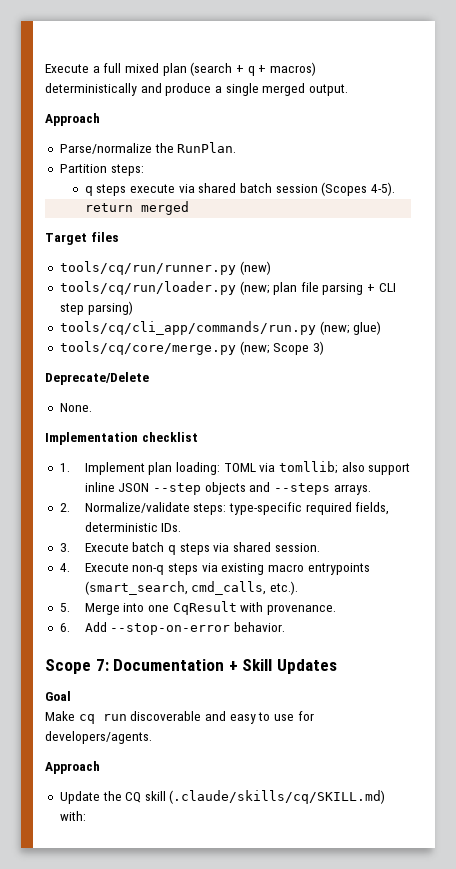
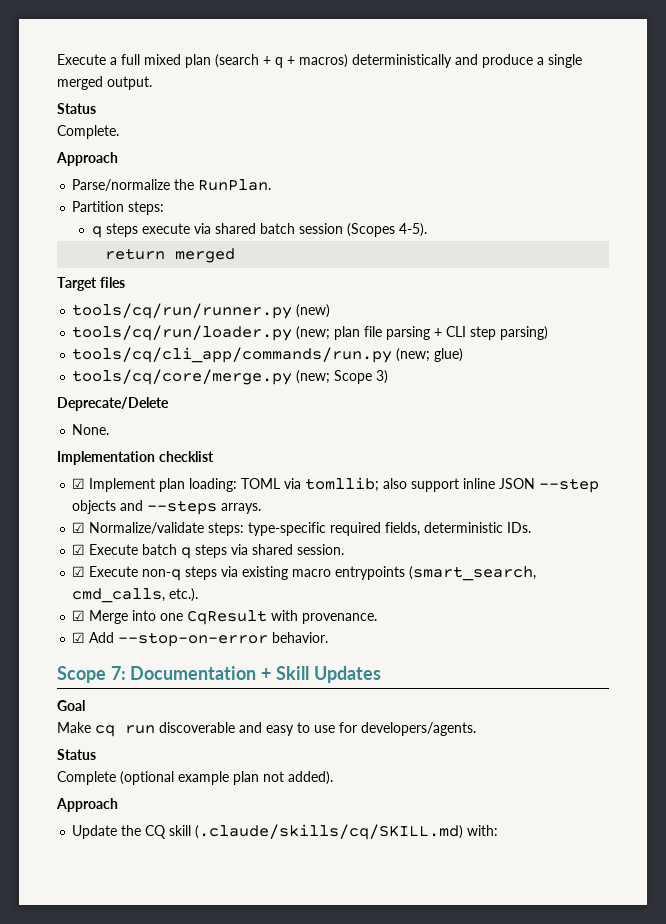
  Execute a full mixed plan (search + q + macros) deterministically and produce a single merged output.
+ Status
+ Complete.
- 1. Implement plan loading: TOML via tomllib; also support inline JSON --step objects and --steps arrays.
+ ☑ Implement plan loading: TOML via tomllib; also support inline JSON --step objects and --steps arrays.
- 2. Normalize/validate steps: type-specific required fields, deterministic IDs.
+ ☑ Normalize/validate steps: type-specific required fields, deterministic IDs.
- 3. Execute batch q steps via shared session.
+ ☑ Execute batch q steps via shared session.
- 4. Execute non-q steps via existing macro entrypoints (smart_search, cmd_calls, etc.).
+ ☑ Execute non-q steps via existing macro entrypoints (smart_search, cmd_calls, etc.).
- 5. Merge into one CqResult with provenance.
+ ☑ Merge into one CqResult with provenance.
- 6. Add --stop-on-error behavior.
+ ☑ Add --stop-on-error behavior.
  Make cq run discoverable and easy to use for developers/agents.
+ Status
+ Complete (optional example plan not added).

